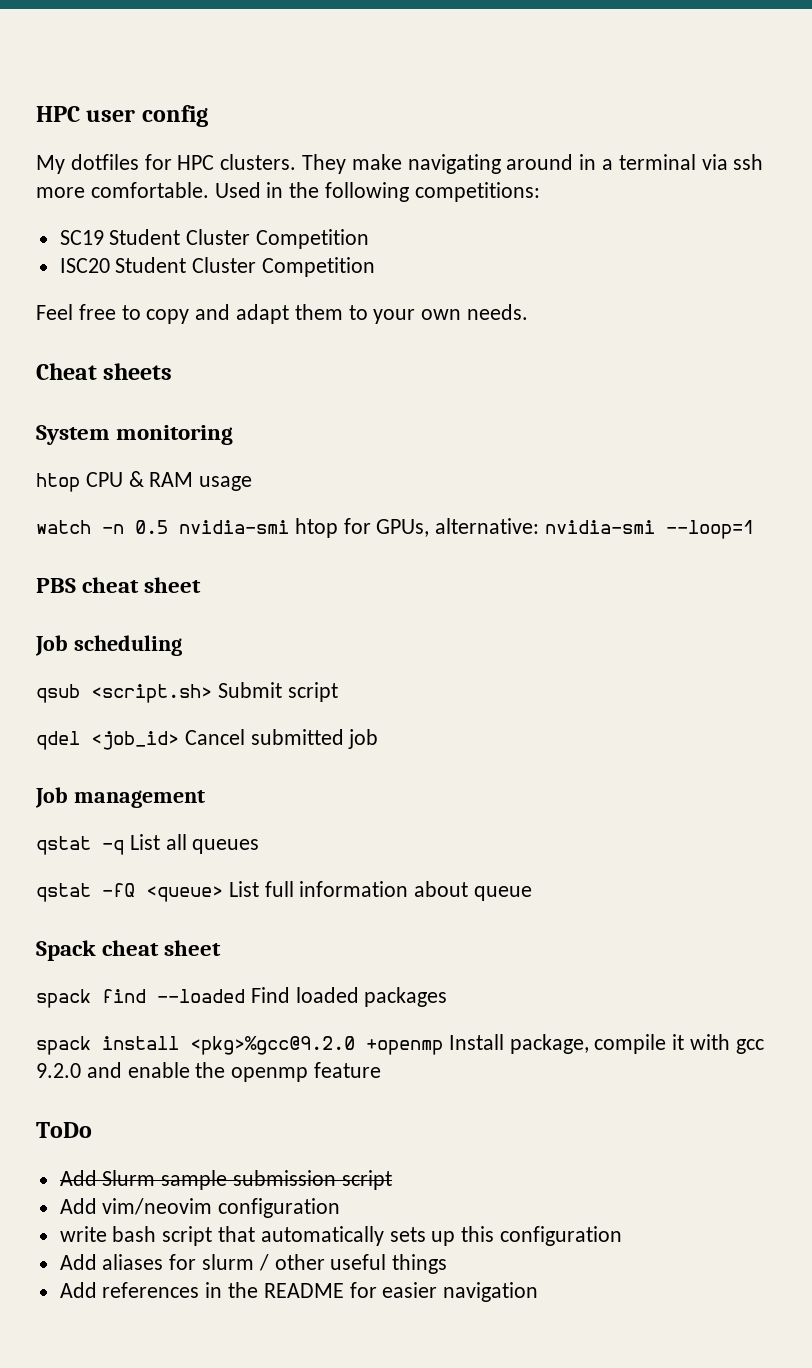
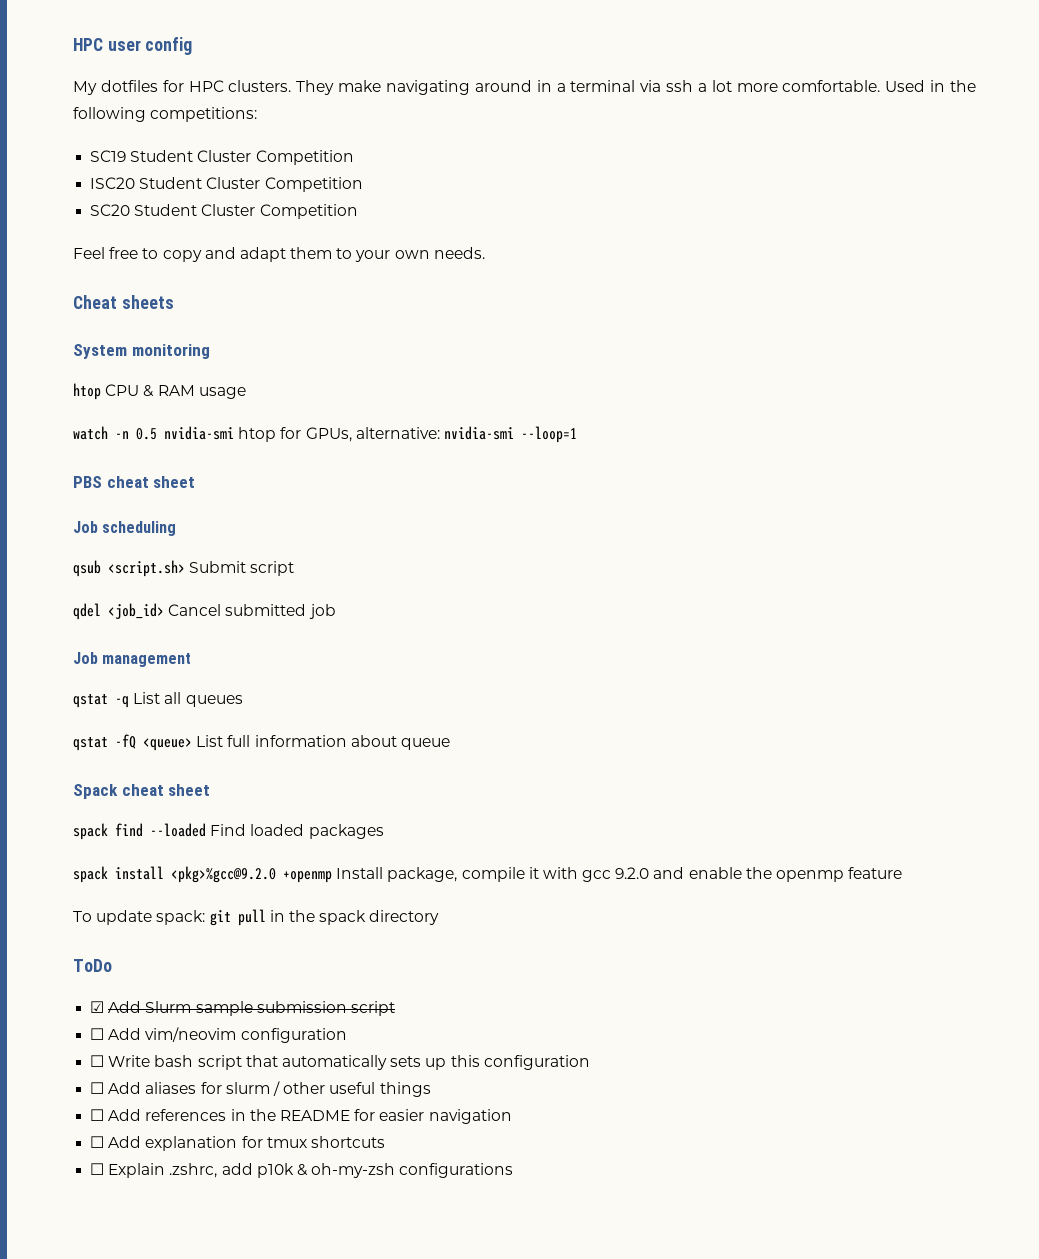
- They make navigating around in a terminal via ssh more comfortable.
+ They make navigating around in a terminal via ssh a lot more comfortable.
+ SC20 Student Cluster Competition
+ To update spack: git pull in the spack directory
- Add Slurm sample submission script
+ ☑ Add Slurm sample submission script
- Add vim/neovim configuration
+ ☐ Add vim/neovim configuration
- write bash script that automatically sets up this configuration
+ ☐ Write bash script that automatically sets up this configuration
- Add aliases for slurm / other useful things
+ ☐ Add aliases for slurm / other useful things
- Add references in the README for easier navigation
+ ☐ Add references in the README for easier navigation
+ ☐ Add explanation for tmux shortcuts
+ ☐ Explain .zshrc, add p10k & oh-my-zsh configurations

